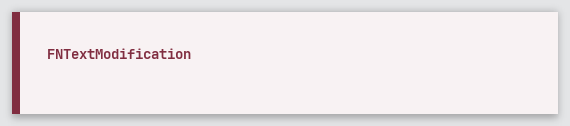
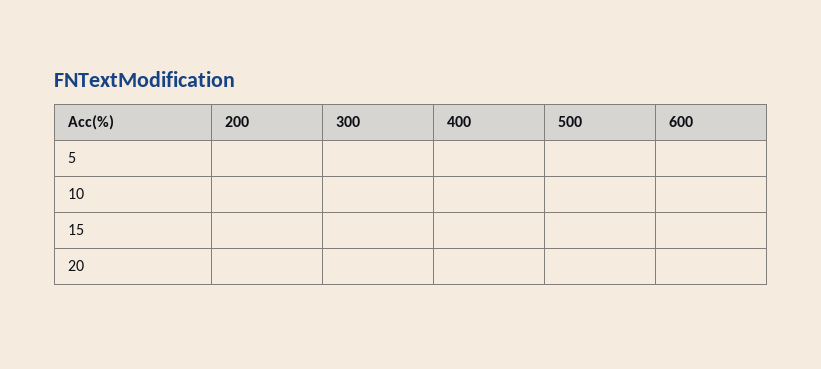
+ Acc(%) | 200 | 300 | 400 | 500 | 600
+ 5 | | | | |
+ 10 | | | | |
+ 15 | | | | |
+ 20 | | | | |

